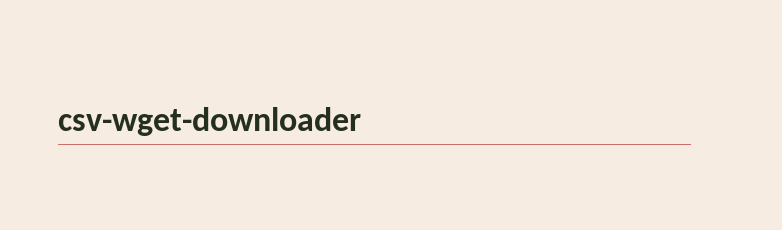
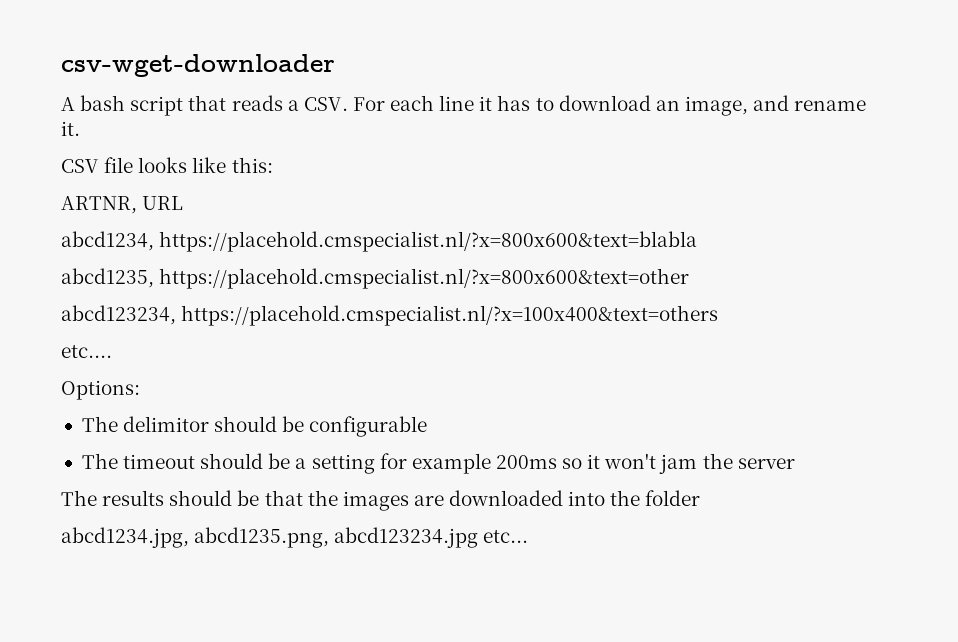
+ A bash script that reads a CSV. For each line it has to download an image, and rename it.
+ CSV file looks like this:
+ ARTNR, URL
+ abcd1234, https://placehold.cmspecialist.nl/?x=800x600&text=blabla
+ abcd1235, https://placehold.cmspecialist.nl/?x=800x600&text=other
+ abcd123234, https://placehold.cmspecialist.nl/?x=100x400&text=others
+ etc....
+ Options:
+ The delimitor should be configurable
+ The timeout should be a setting for example 200ms so it won't jam the server
+ The results should be that the images are downloaded into the folder
+ abcd1234.jpg, abcd1235.png, abcd123234.jpg etc...

